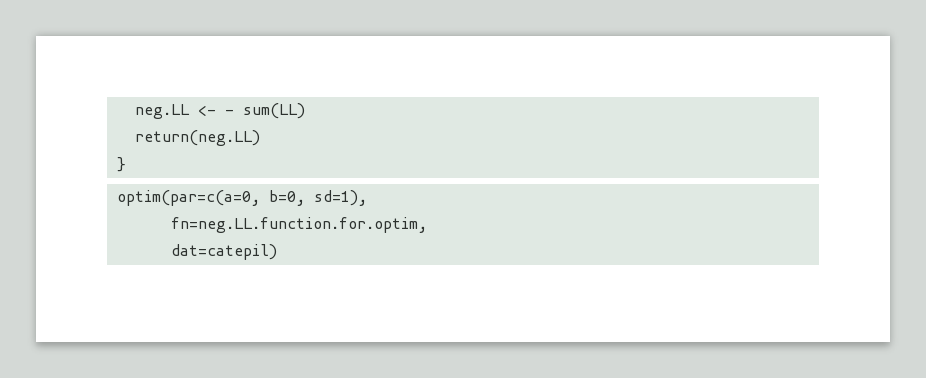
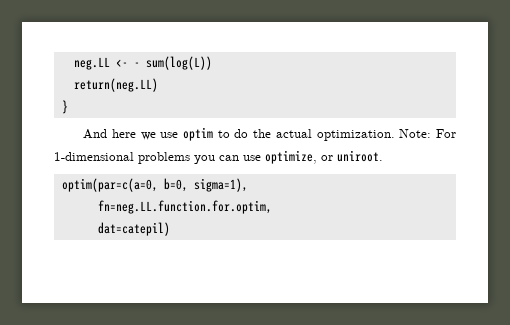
- neg.LL <- - sum(LL)
+ neg.LL <- - sum(log(L))
+ And here we use optim to do the actual optimization. Note: For 1-dimensional problems you can use optimize, or uniroot.
- optim(par=c(a=0, b=0, sd=1),
+ optim(par=c(a=0, b=0, sigma=1),

